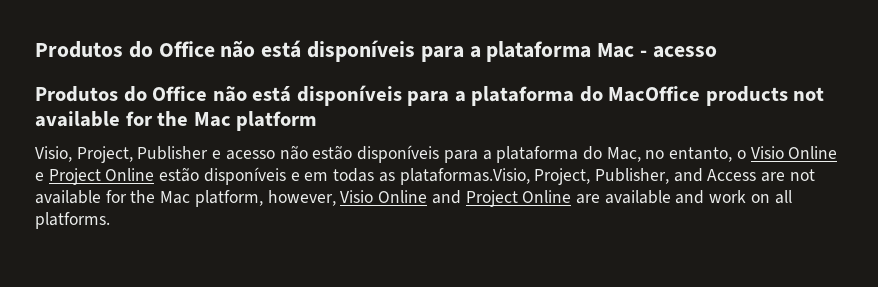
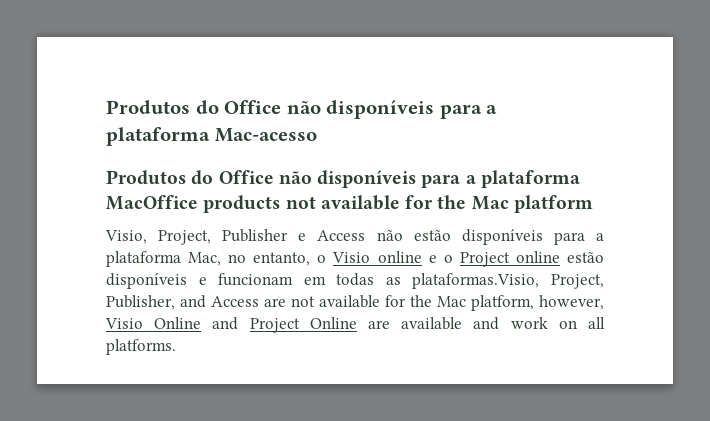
- Produtos do Office não está disponíveis para a plataforma Mac - acesso
- Produtos do Office não está disponíveis para a plataforma do MacOffice products not available for the Mac platform
+ Produtos do Office não disponíveis para a plataforma Mac-acesso
+ Produtos do Office não disponíveis para a plataforma MacOffice products not available for the Mac platform
- Visio, Project, Publisher e acesso não estão disponíveis para a plataforma do Mac, no entanto, o Visio Online e Project Online estão disponíveis e em todas as plataformas.Visio, Project, Publisher, and Access are not available for the Mac platform, however, Visio Online and Project Online are available and work on all platforms.
+ Visio, Project, Publisher e Access não estão disponíveis para a plataforma Mac, no entanto, o Visio online e o Project online estão disponíveis e funcionam em todas as plataformas.Visio, Project, Publisher, and Access are not available for the Mac platform, however, Visio Online and Project Online are available and work on all platforms.

